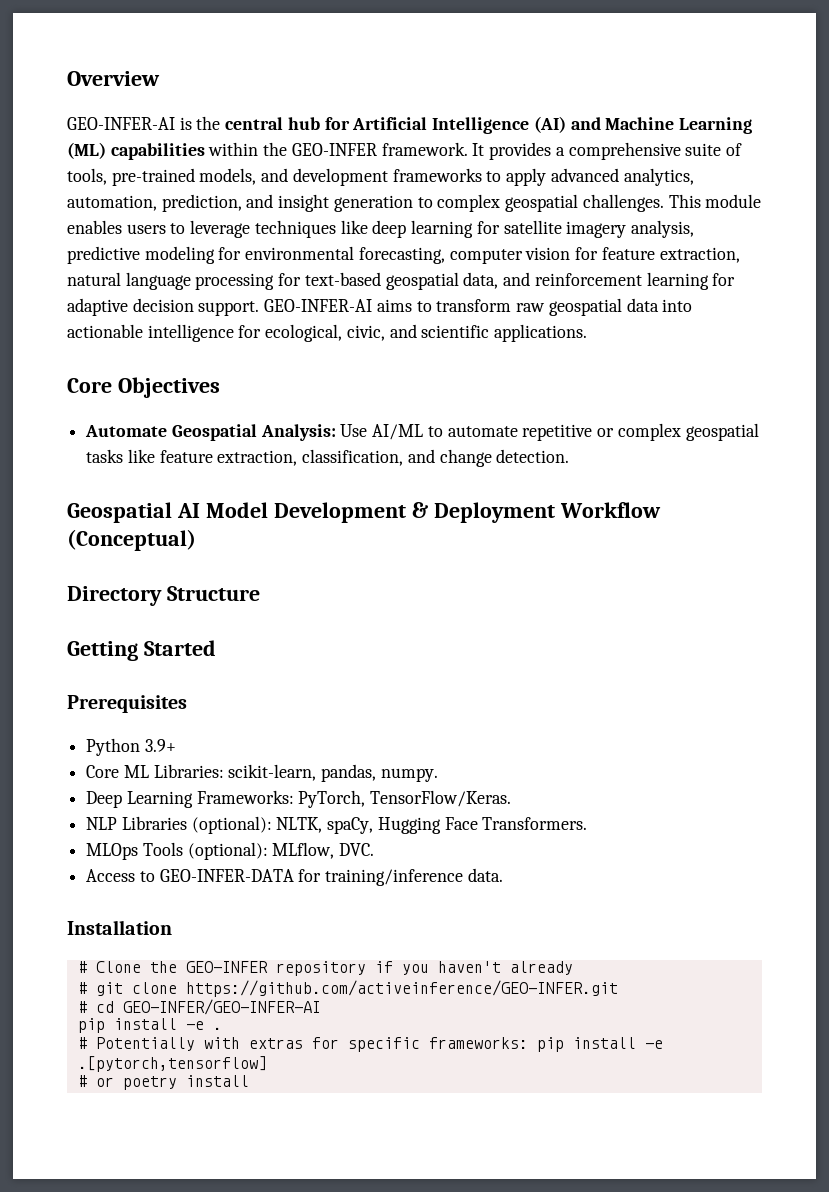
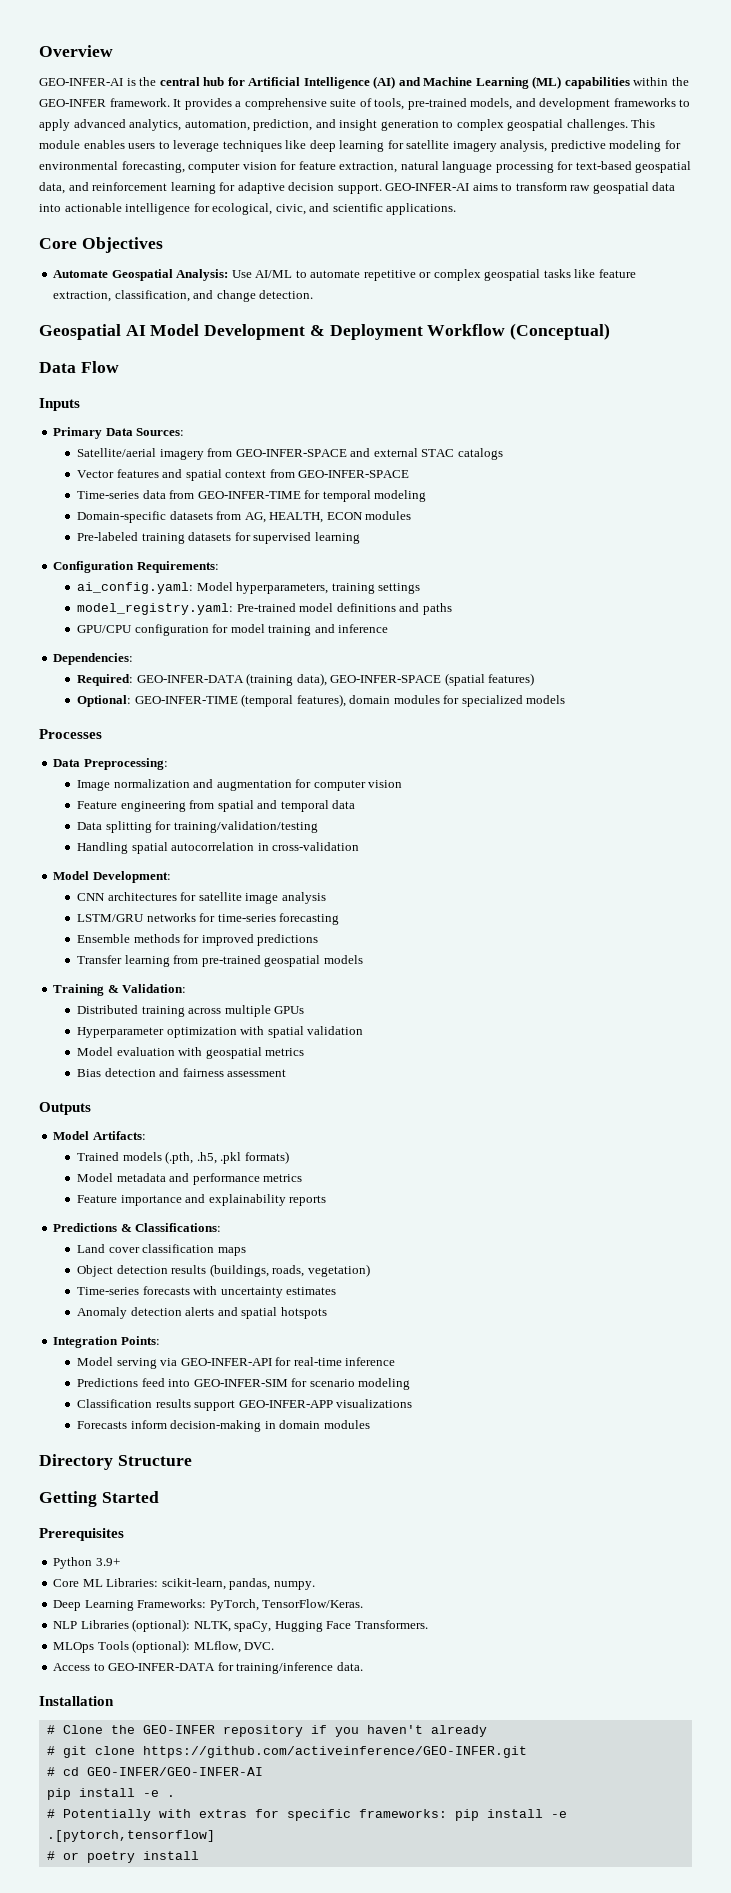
+ Data Flow
+ Inputs
+ Primary Data Sources:
+ Satellite/aerial imagery from GEO-INFER-SPACE and external STAC catalogs
+ Vector features and spatial context from GEO-INFER-SPACE
+ Time-series data from GEO-INFER-TIME for temporal modeling
+ Domain-specific datasets from AG, HEALTH, ECON modules
+ Pre-labeled training datasets for supervised learning
+ Configuration Requirements:
+ ai_config.yaml: Model hyperparameters, training settings
+ model_registry.yaml: Pre-trained model definitions and paths
+ GPU/CPU configuration for model training and inference
+ Dependencies:
+ Required: GEO-INFER-DATA (training data), GEO-INFER-SPACE (spatial features)
+ Optional: GEO-INFER-TIME (temporal features), domain modules for specialized models
+ Processes
+ Data Preprocessing:
+ Image normalization and augmentation for computer vision
+ Feature engineering from spatial and temporal data
+ Data splitting for training/validation/testing
+ Handling spatial autocorrelation in cross-validation
+ Model Development:
+ CNN architectures for satellite image analysis
+ LSTM/GRU networks for time-series forecasting
+ Ensemble methods for improved predictions
+ Transfer learning from pre-trained geospatial models
+ Training & Validation:
+ Distributed training across multiple GPUs
+ Hyperparameter optimization with spatial validation
+ Model evaluation with geospatial metrics
+ Bias detection and fairness assessment
+ Outputs
+ Model Artifacts:
+ Trained models (.pth, .h5, .pkl formats)
+ Model metadata and performance metrics
+ Feature importance and explainability reports
+ Predictions & Classifications:
+ Land cover classification maps
+ Object detection results (buildings, roads, vegetation)
+ Time-series forecasts with uncertainty estimates
+ Anomaly detection alerts and spatial hotspots
+ Integration Points:
+ Model serving via GEO-INFER-API for real-time inference
+ Predictions feed into GEO-INFER-SIM for scenario modeling
+ Classification results support GEO-INFER-APP visualizations
+ Forecasts inform decision-making in domain modules

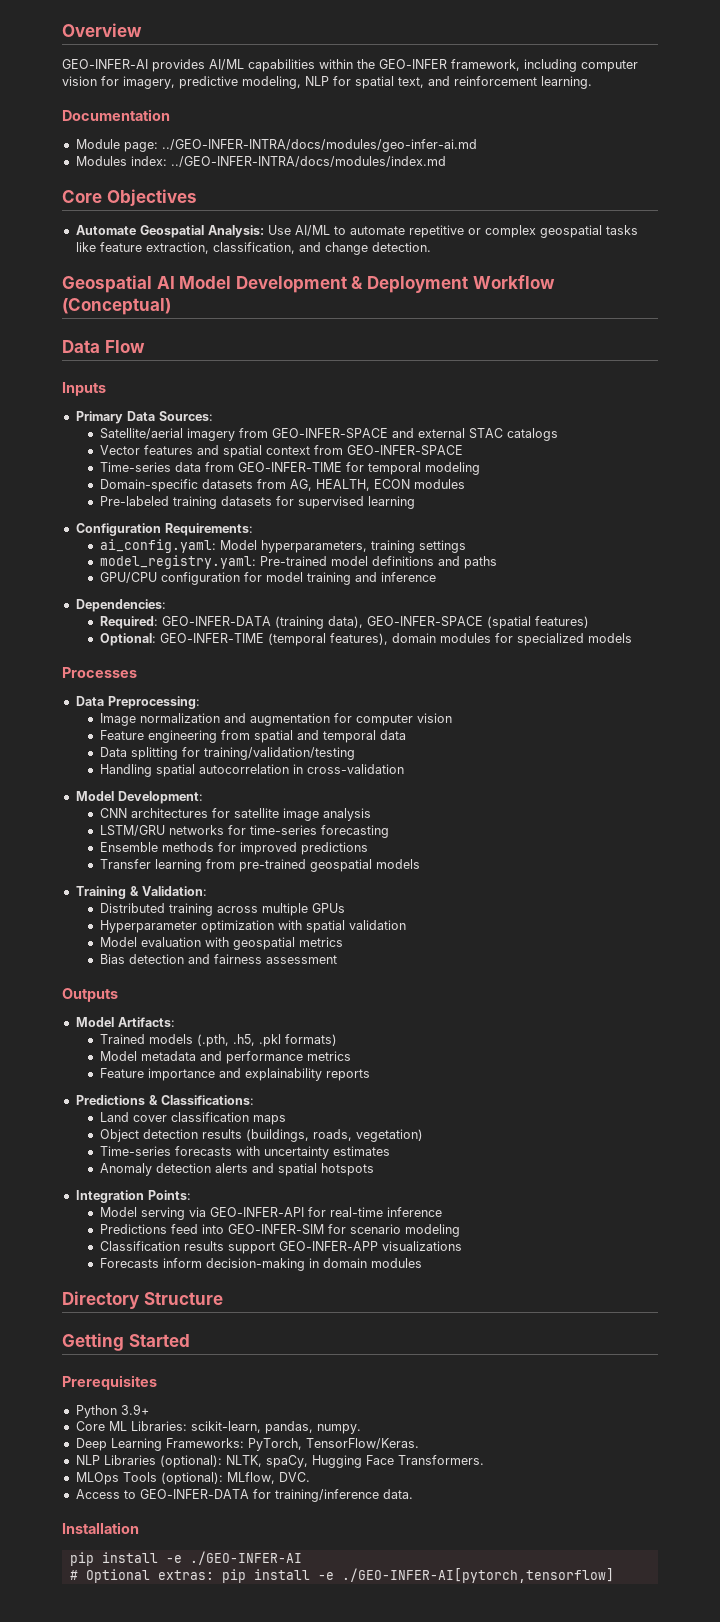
- GEO-INFER-AI is the central hub for Artificial Intelligence (AI) and Machine Learning (ML) capabilities within the GEO-INFER framework. It provides a comprehensive suite of tools, pre-trained models, and development frameworks to apply advanced analytics, automation, prediction, and insight generation to complex geospatial challenges. This module enables users to leverage techniques like deep learning for satellite imagery analysis, predictive modeling for environmental forecasting, computer vision for feature extraction, natural language processing for text-based geospatial data, and reinforcement learning for adaptive decision support. GEO-INFER-AI aims to transform raw geospatial data into actionable intelligence for ecological, civic, and scientific applications.
+ GEO-INFER-AI provides AI/ML capabilities within the GEO-INFER framework, including computer vision for imagery, predictive modeling, NLP for spatial text, and reinforcement learning.
+ Documentation
+ Module page: ../GEO-INFER-INTRA/docs/modules/geo-infer-ai.md
+ Modules index: ../GEO-INFER-INTRA/docs/modules/index.md
- # Clone the GEO-INFER repository if you haven't already
- # git clone https://github.com/activeinference/GEO-INFER.git
- # cd GEO-INFER/GEO-INFER-AI
- pip install -e .
- # Potentially with extras for specific frameworks: pip install -e .[pytorch,tensorflow]
- # or poetry install
+ pip install -e ./GEO-INFER-AI
+ # Optional extras: pip install -e ./GEO-INFER-AI[pytorch,tensorflow]

